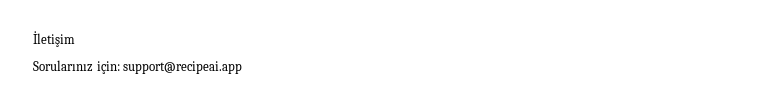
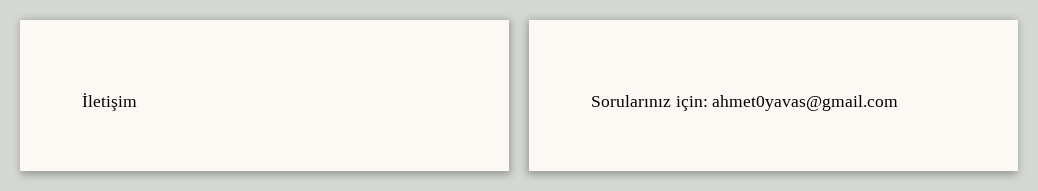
- Sorularınız için: support@recipeai.app
+ Sorularınız için: ahmet0yavas@gmail.com

